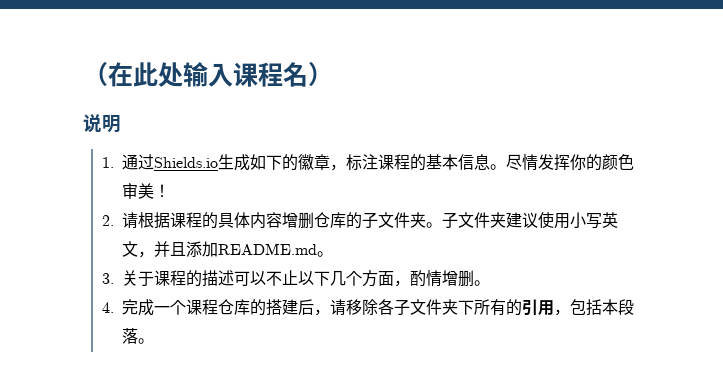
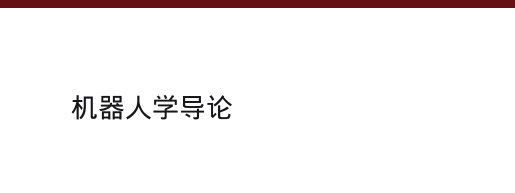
- （在此处输入课程名）
- 说明
- 1.通过Shields.io生成如下的徽章，标注课程的基本信息。尽情发挥你的颜色审美！
- 2.请根据课程的具体内容增删仓库的子文件夹。子文件夹建议使用小写英文，并且添加README.md。
- 3.关于课程的描述可以不止以下几个方面，酌情增删。
- 4.完成一个课程仓库的搭建后，请移除各子文件夹下所有的引用，包括本段落。
+ 机器人学导论

